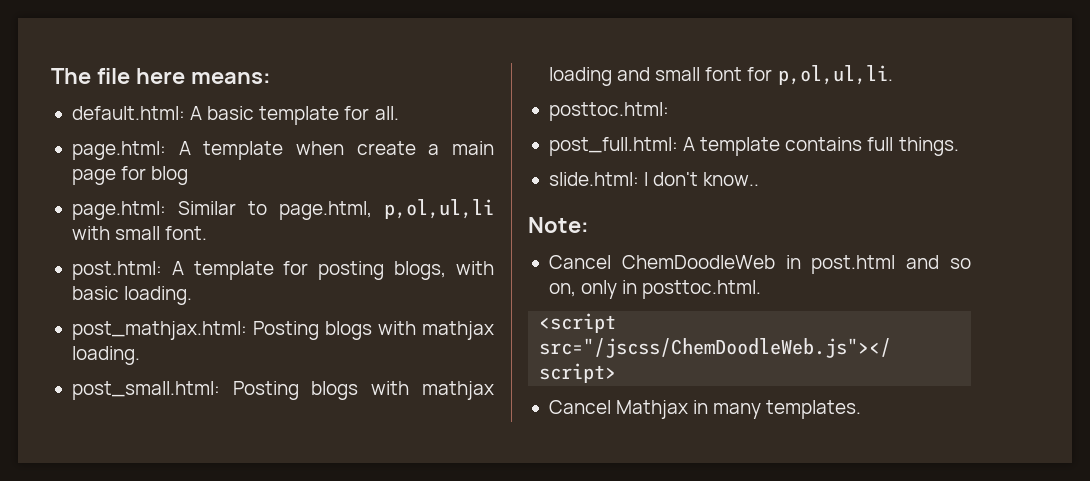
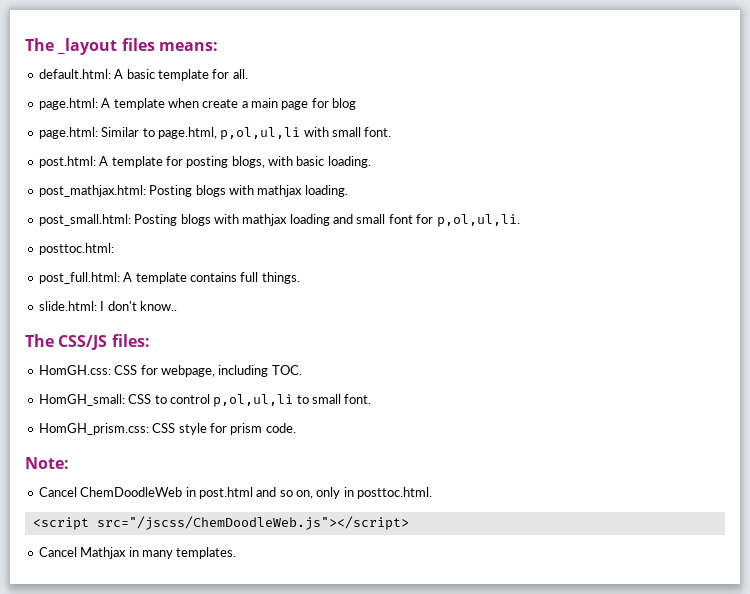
- The file here means:
+ The _layout files means:
+ The CSS/JS files:
+ HomGH.css: CSS for webpage, including TOC.
+ HomGH_small: CSS to control p,ol,ul,li to small font.
+ HomGH_prism.css: CSS style for prism code.

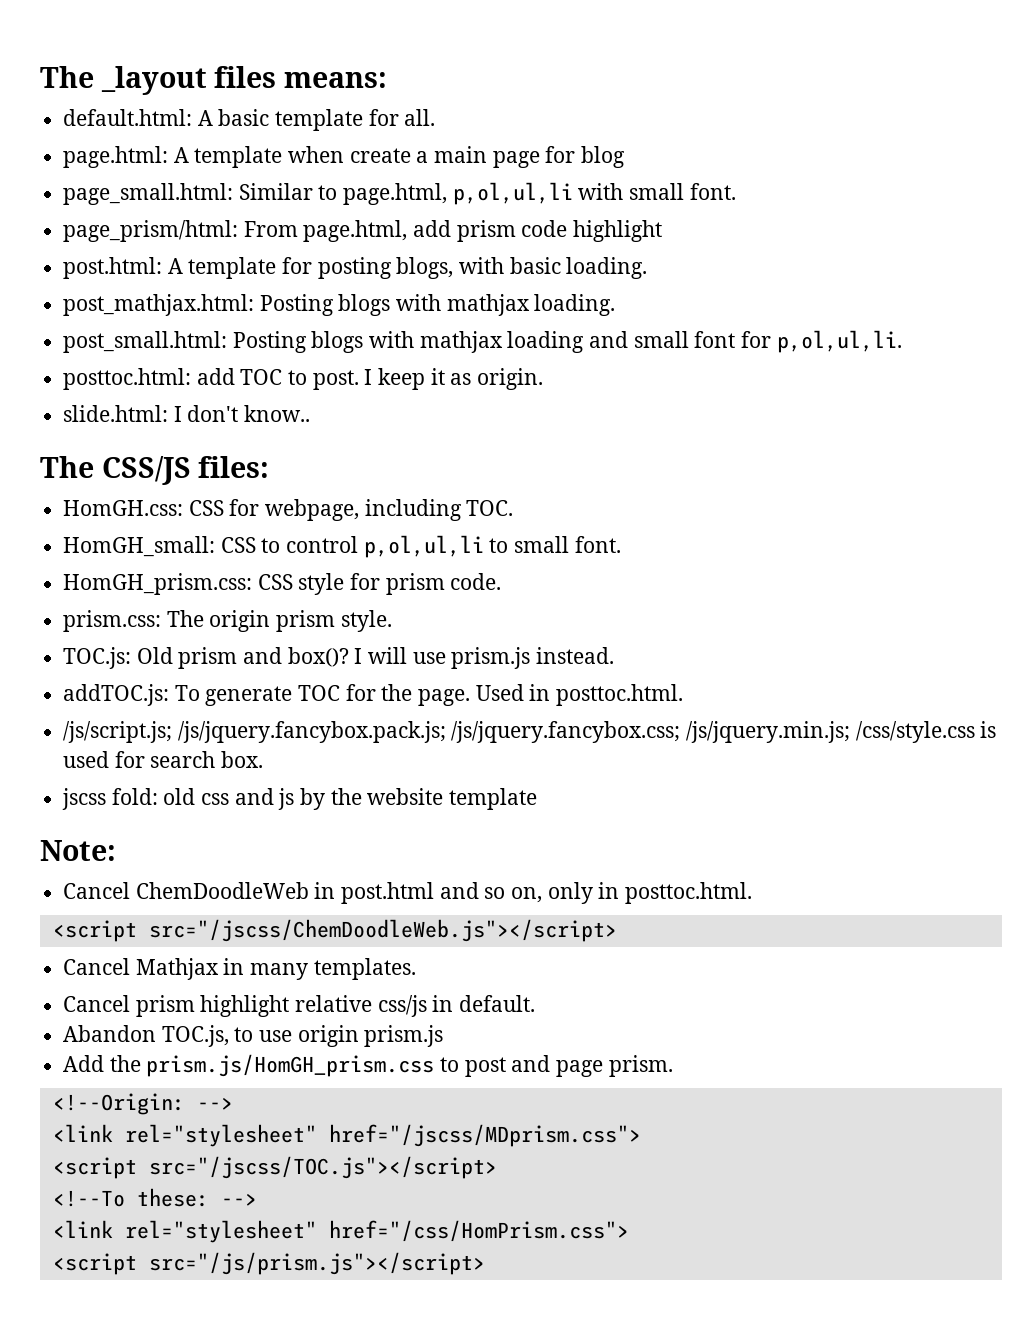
- page.html: Similar to page.html, p,ol,ul,li with small font.
+ page_small.html: Similar to page.html, p,ol,ul,li with small font.
+ page_prism/html: From page.html, add prism code highlight
- posttoc.html:
- post_full.html: A template contains full things.
+ posttoc.html: add TOC to post. I keep it as origin.
+ prism.css: The origin prism style.
+ TOC.js: Old prism and box()? I will use prism.js instead.
+ addTOC.js: To generate TOC for the page. Used in posttoc.html.
+ /js/script.js; /js/jquery.fancybox.pack.js; /js/jquery.fancybox.css; /js/jquery.min.js; /css/style.css is used for search box.
+ jscss fold: old css and js by the website template
+ Cancel prism highlight relative css/js in default.
+ Abandon TOC.js, to use origin prism.js
+ Add the prism.js/HomGH_prism.css to post and page prism.
+ <!--Origin: -->
+ <link rel="stylesheet" href="/jscss/MDprism.css">
+ <script src="/jscss/TOC.js"></script>
+ <!--To these: -->
+ <link rel="stylesheet" href="/css/HomPrism.css">
+ <script src="/js/prism.js"></script>

